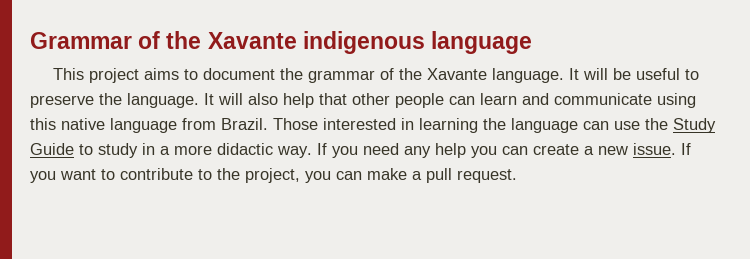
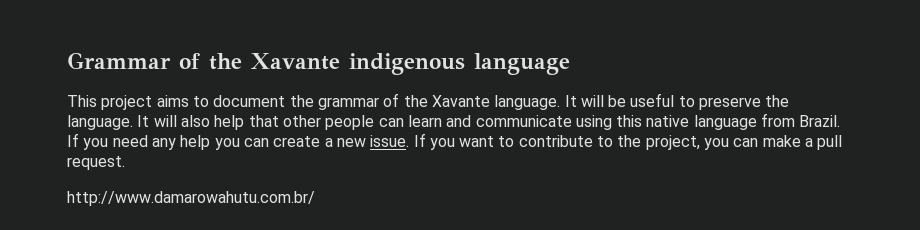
- Those interested in learning the language can use the Study Guide to study in a more didactic way.
+ http://www.damarowahutu.com.br/

